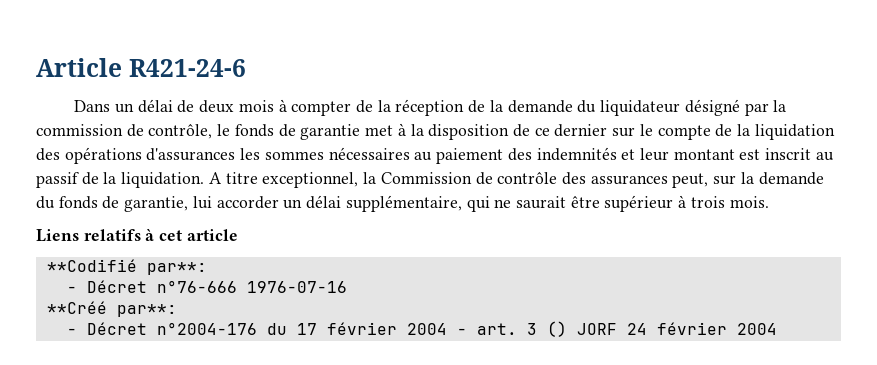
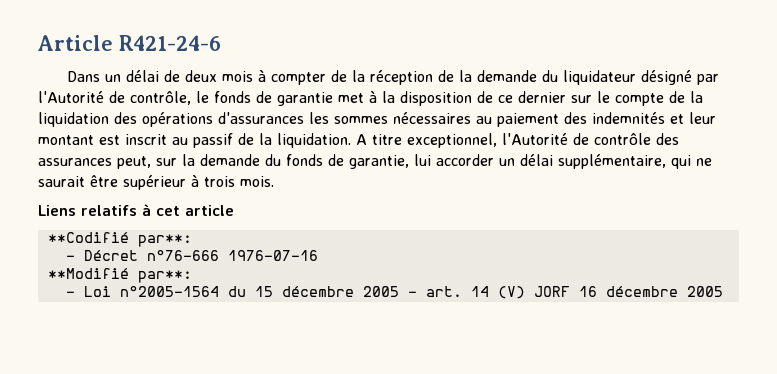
- Dans un délai de deux mois à compter de la réception de la demande du liquidateur désigné par la commission de contrôle, le fonds de garantie met à la disposition de ce dernier sur le compte de la liquidation des opérations d'assurances les sommes nécessaires au paiement des indemnités et leur montant est inscrit au passif de la liquidation.
+ Dans un délai de deux mois à compter de la réception de la demande du liquidateur désigné par l'Autorité de contrôle, le fonds de garantie met à la disposition de ce dernier sur le compte de la liquidation des opérations d'assurances les sommes nécessaires au paiement des indemnités et leur montant est inscrit au passif de la liquidation.
- A titre exceptionnel, la Commission de contrôle des assurances peut, sur la demande du fonds de garantie, lui accorder un délai supplémentaire, qui ne saurait être supérieur à trois mois.
+ A titre exceptionnel, l'Autorité de contrôle des assurances peut, sur la demande du fonds de garantie, lui accorder un délai supplémentaire, qui ne saurait être supérieur à trois mois.
- **Créé par**:
- - Décret n°2004-176 du 17 février 2004 - art. 3 () JORF 24 février 2004
+ **Modifié par**:
+ - Loi n°2005-1564 du 15 décembre 2005 - art. 14 (V) JORF 16 décembre 2005

